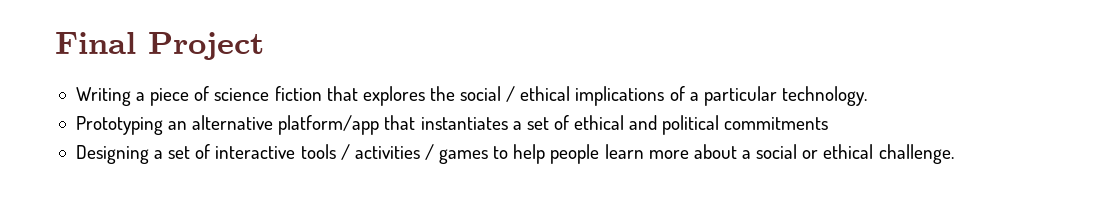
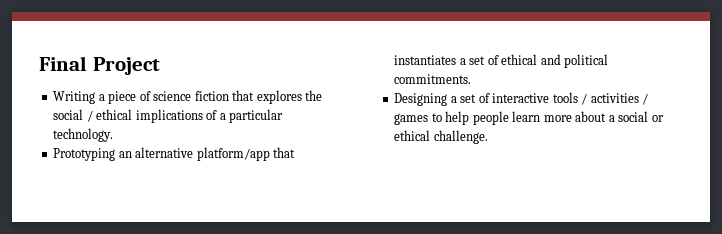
- Prototyping an alternative platform/app that instantiates a set of ethical and political commitments
+ Prototyping an alternative platform/app that instantiates a set of ethical and political commitments.

